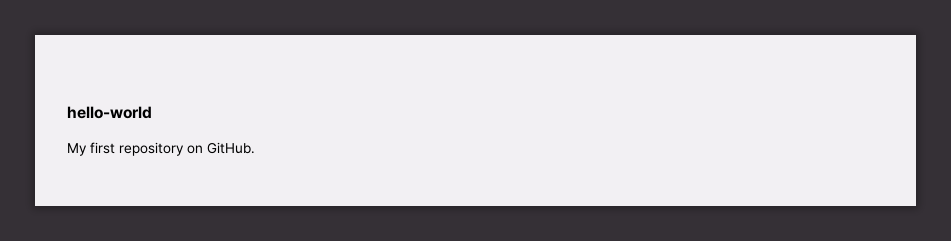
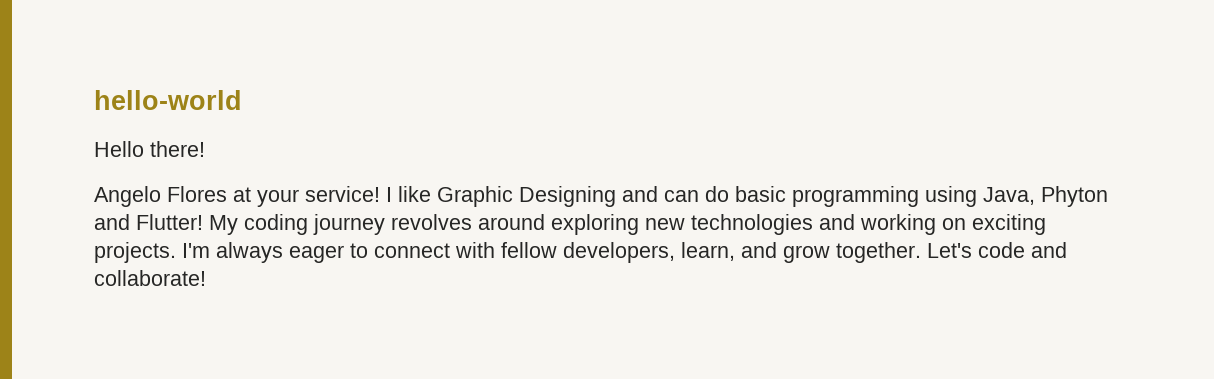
- My first repository on GitHub.
+ Hello there!
+ Angelo Flores at your service! I like Graphic Designing and can do basic programming using Java, Phyton and Flutter! My coding journey revolves around exploring new technologies and working on exciting projects. I'm always eager to connect with fellow developers, learn, and grow together. Let's code and collaborate!

